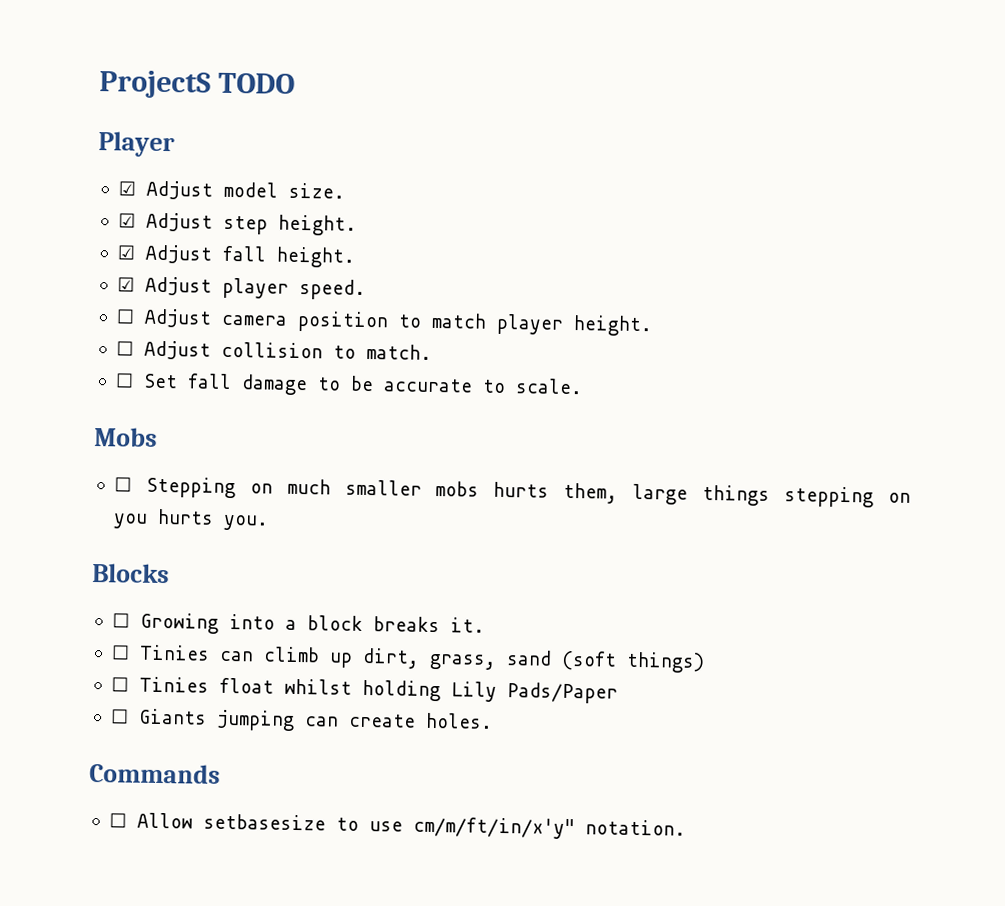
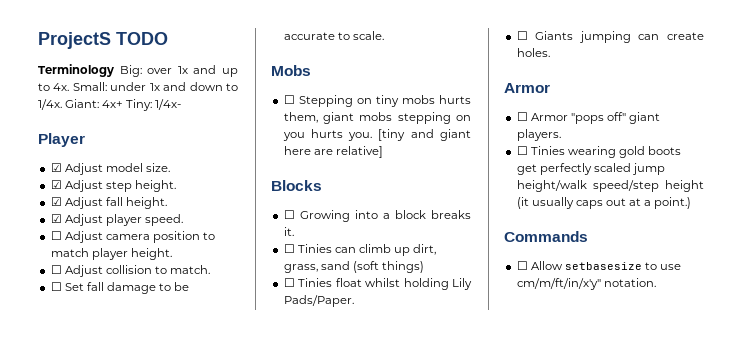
+ Terminology Big: over 1x and up to 4x. Small: under 1x and down to 1/4x. Giant: 4x+ Tiny: 1/4x-
- ☐ Stepping on much smaller mobs hurts them, large things stepping on you hurts you.
+ ☐ Stepping on tiny mobs hurts them, giant mobs stepping on you hurts you. [tiny and giant here are relative]
- ☐ Tinies float whilst holding Lily Pads/Paper
+ ☐ Tinies float whilst holding Lily Pads/Paper.
  ☐ Giants jumping can create holes.
+ Armor
+ ☐ Armor "pops off" giant players.
+ ☐ Tinies wearing gold boots get perfectly scaled jump height/walk speed/step height (it usually caps out at a point.)

